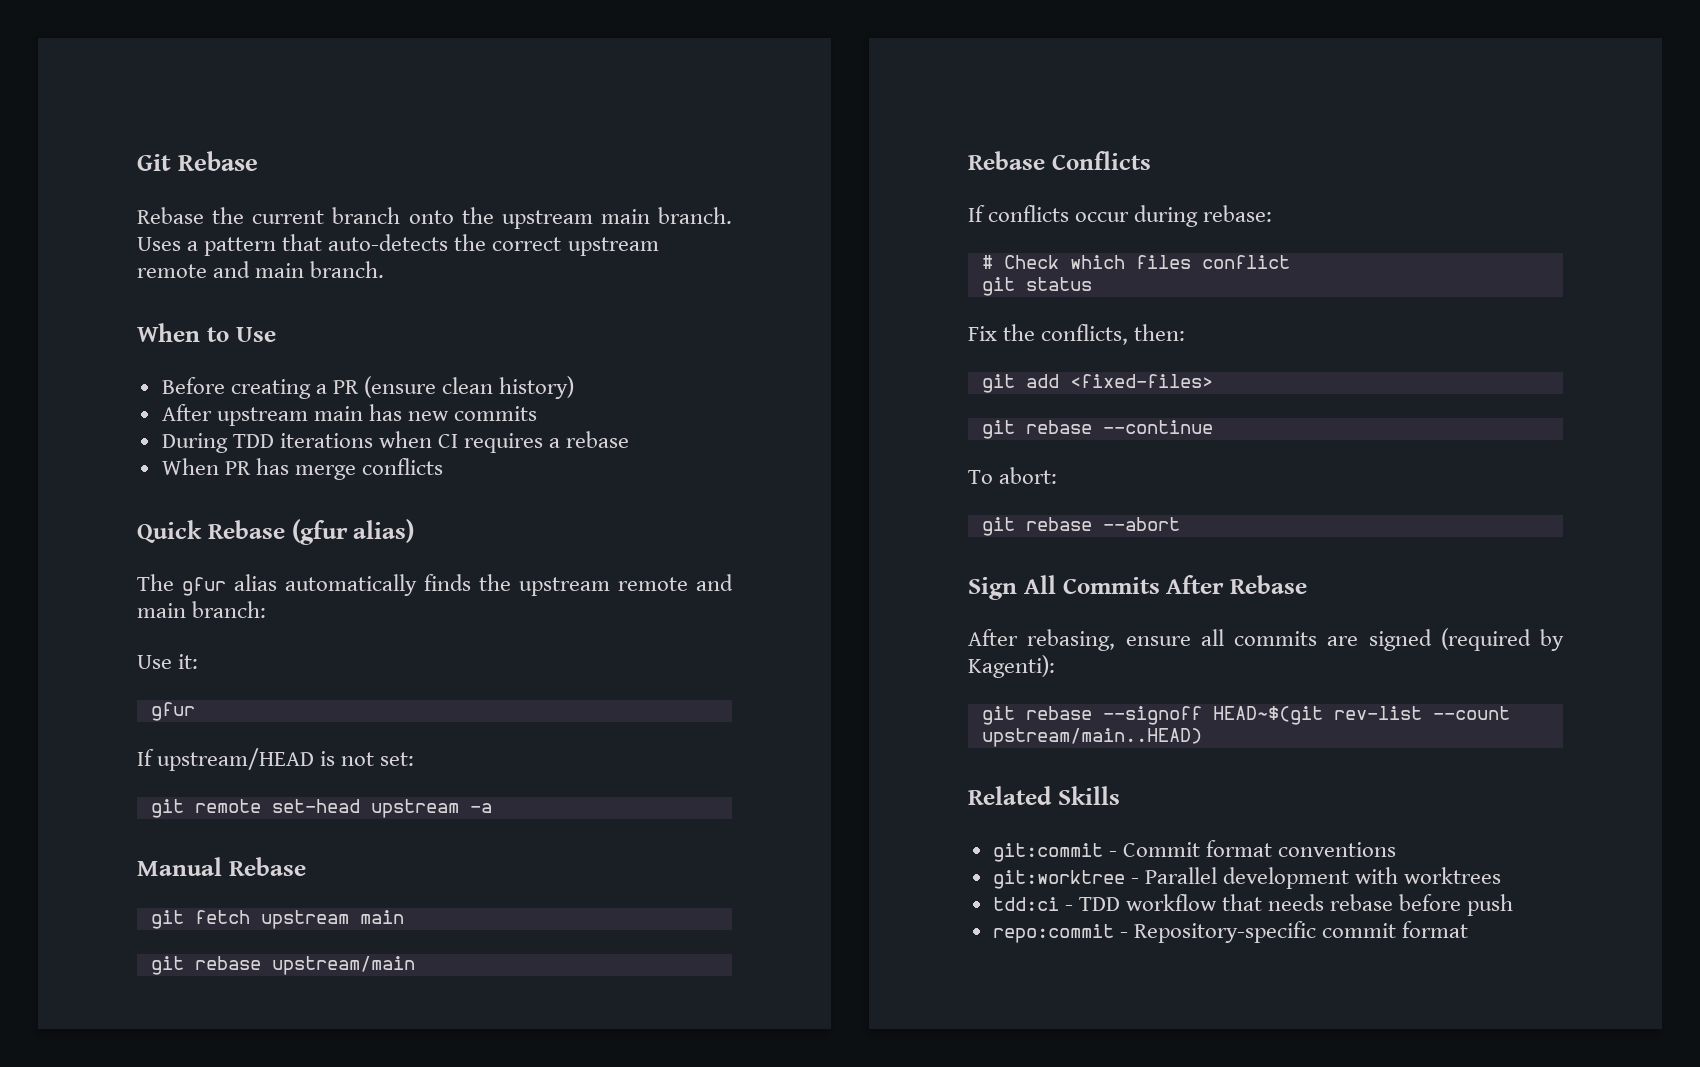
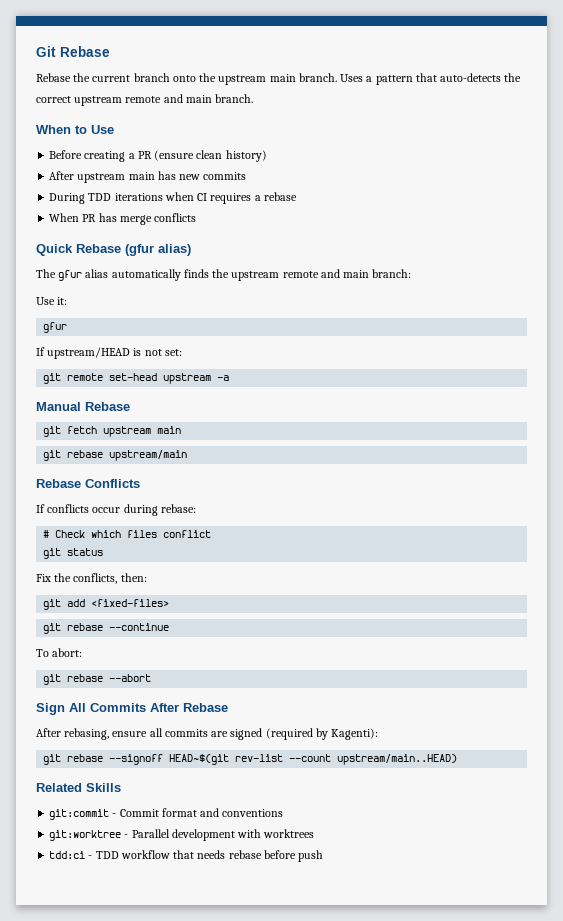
- git:commit - Commit format conventions
+ git:commit - Commit format and conventions
- repo:commit - Repository-specific commit format

